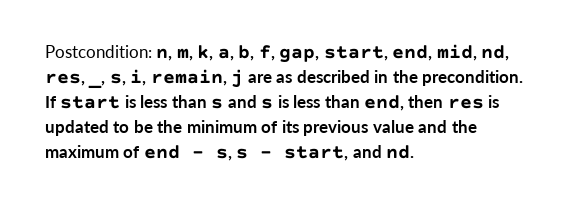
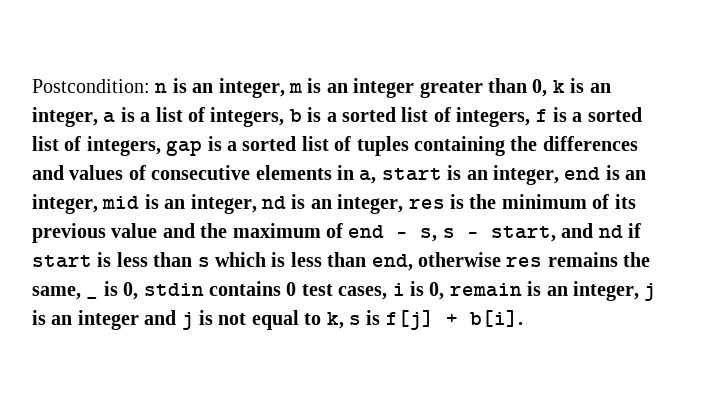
- Postcondition: n, m, k, a, b, f, gap, start, end, mid, nd, res, _, s, i, remain, j are as described in the precondition. If start is less than s and s is less than end, then res is updated to be the minimum of its previous value and the maximum of end - s, s - start, and nd.
+ Postcondition: n is an integer, m is an integer greater than 0, k is an integer, a is a list of integers, b is a sorted list of integers, f is a sorted list of integers, gap is a sorted list of tuples containing the differences and values of consecutive elements in a, start is an integer, end is an integer, mid is an integer, nd is an integer, res is the minimum of its previous value and the maximum of end - s, s - start, and nd if start is less than s which is less than end, otherwise res remains the same, _ is 0, stdin contains 0 test cases, i is 0, remain is an integer, j is an integer and j is not equal to k, s is f[j] + b[i].

